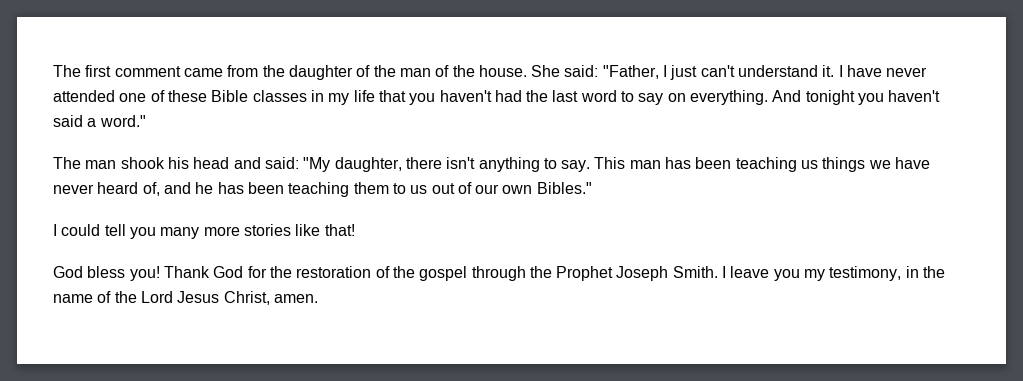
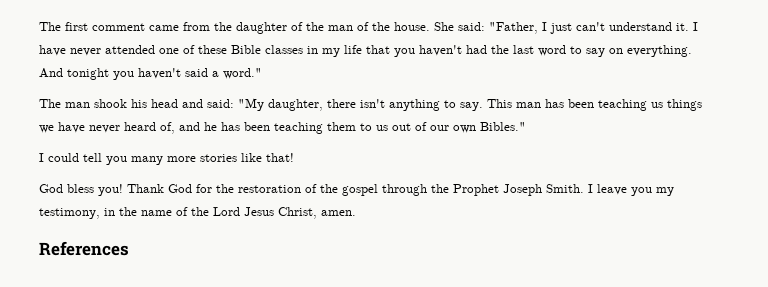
+ References

